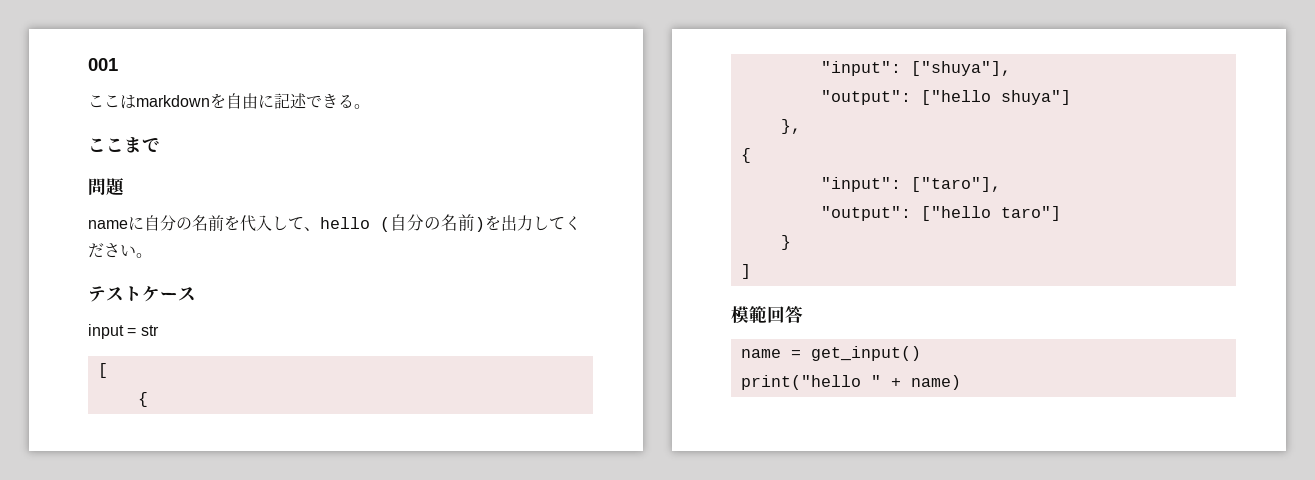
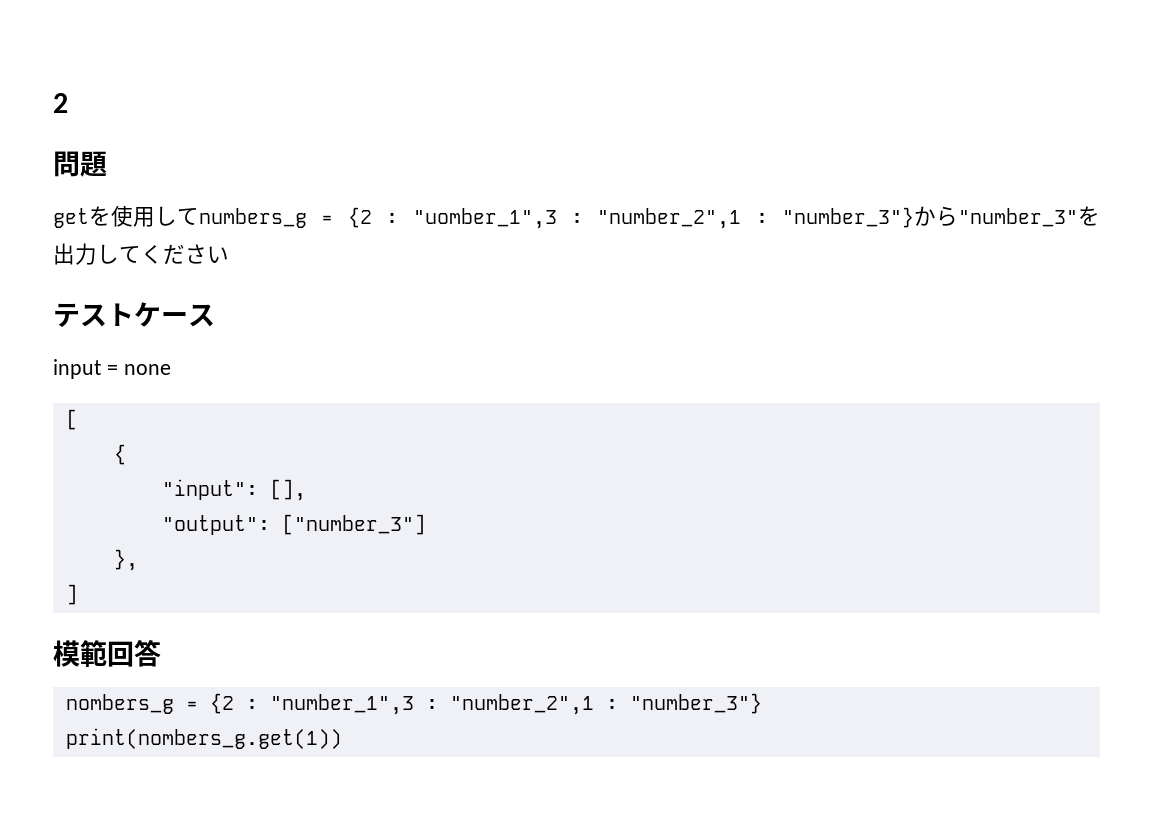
- 001
- ここはmarkdownを自由に記述できる。
- ここまで
+ 2
  問題
- nameに自分の名前を代入して、hello (自分の名前)を出力してください。
+ getを使用してnumbers_g = {2 : "uomber_1",3 : "number_2",1 : "number_3"}から"number_3"を出力してください
- input = str
+ input = none
- "input": ["shuya"],
- "output": ["hello shuya"]
+ "input": [],
+ "output": ["number_3"]
  },
- {
- "input": ["taro"],
- "output": ["hello taro"]
- }
  ]
  模範回答
- name = get_input()
- print("hello " + name)
+ nombers_g = {2 : "number_1",3 : "number_2",1 : "number_3"}
+ print(nombers_g.get(1))

